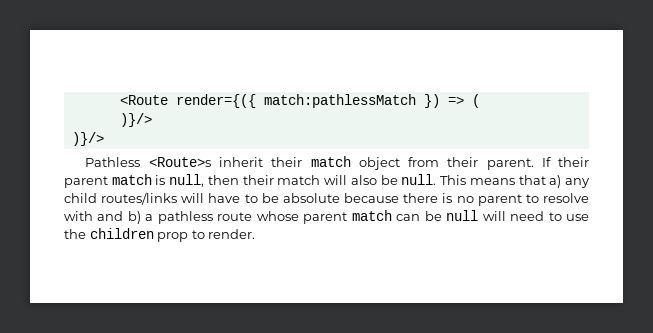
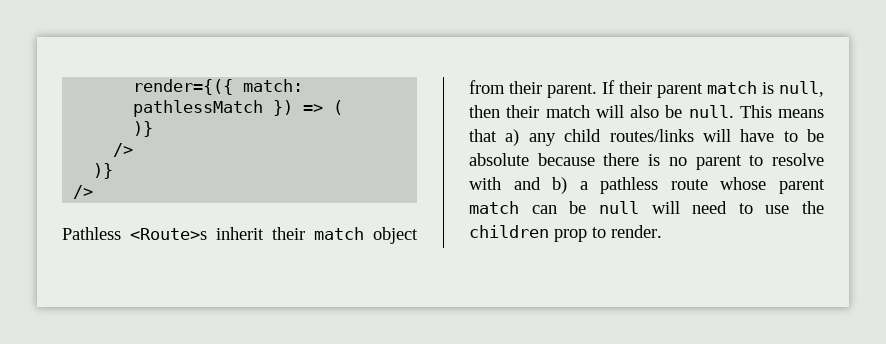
- <Route render={({ match:pathlessMatch }) => (
- )}/>
- )}/>
+ render={({ match: pathlessMatch }) => (
+ )}
+ />
+ )}
+ />

